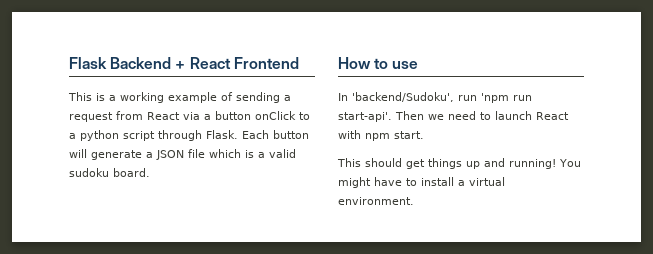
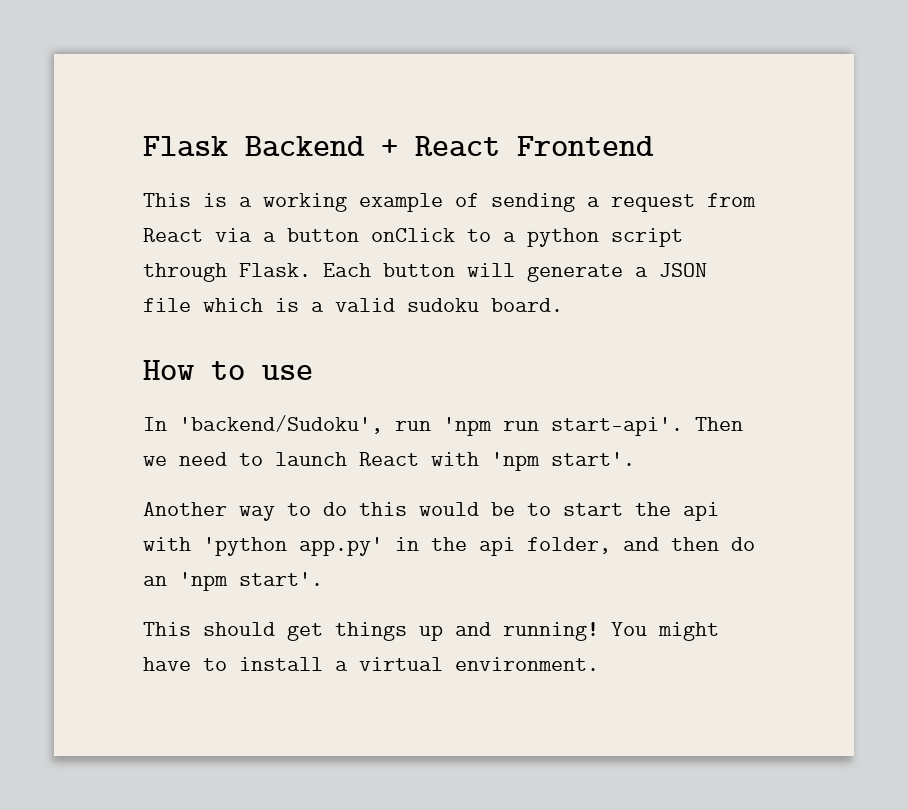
- Then we need to launch React with npm start.
+ Then we need to launch React with 'npm start'.
+ Another way to do this would be to start the api with 'python app.py' in the api folder, and then do an 'npm start'.

